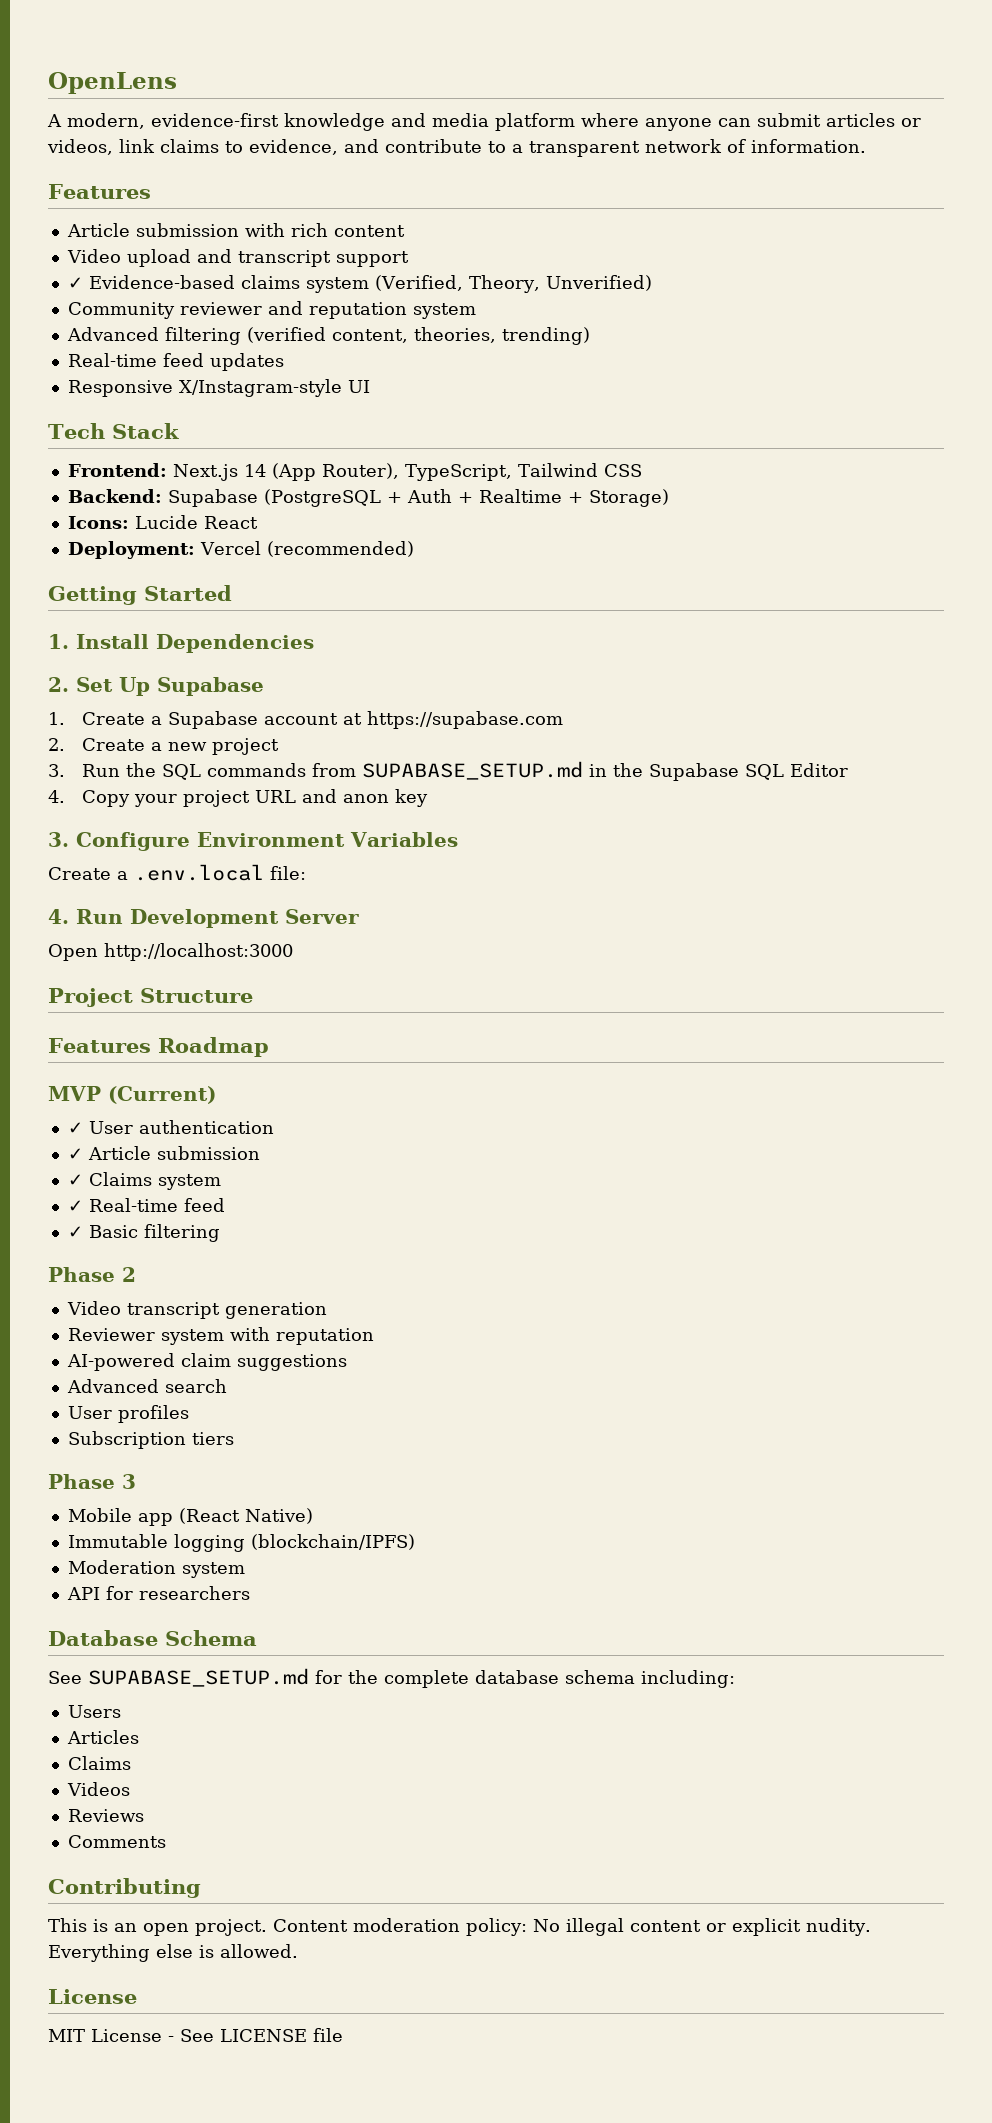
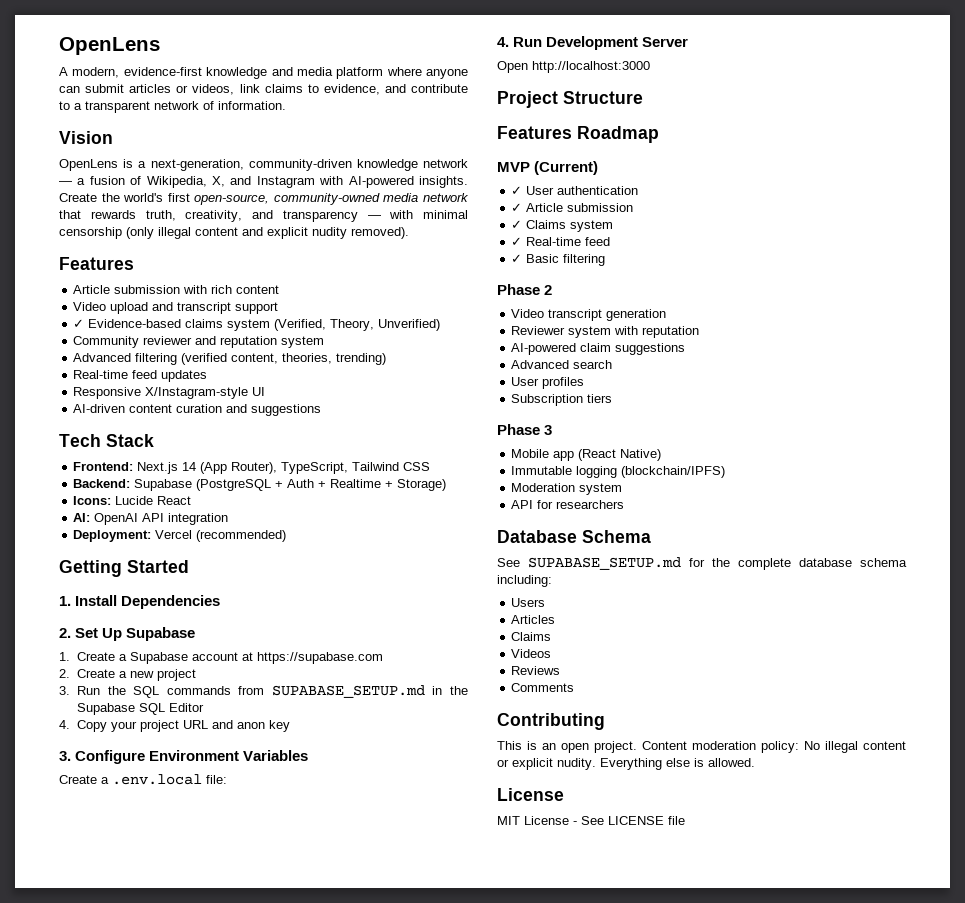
+ Vision
+ OpenLens is a next-generation, community-driven knowledge network — a fusion of Wikipedia, X, and Instagram with AI-powered insights. Create the world's first open-source, community-owned media network that rewards truth, creativity, and transparency — with minimal censorship (only illegal content and explicit nudity removed).
+ AI-driven content curation and suggestions
+ AI: OpenAI API integration

